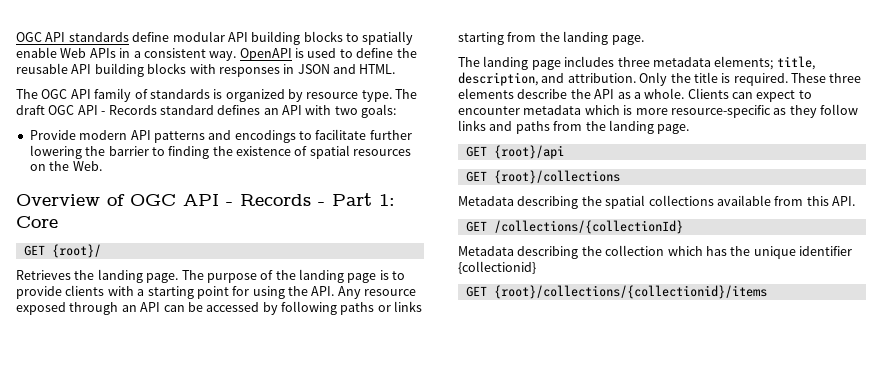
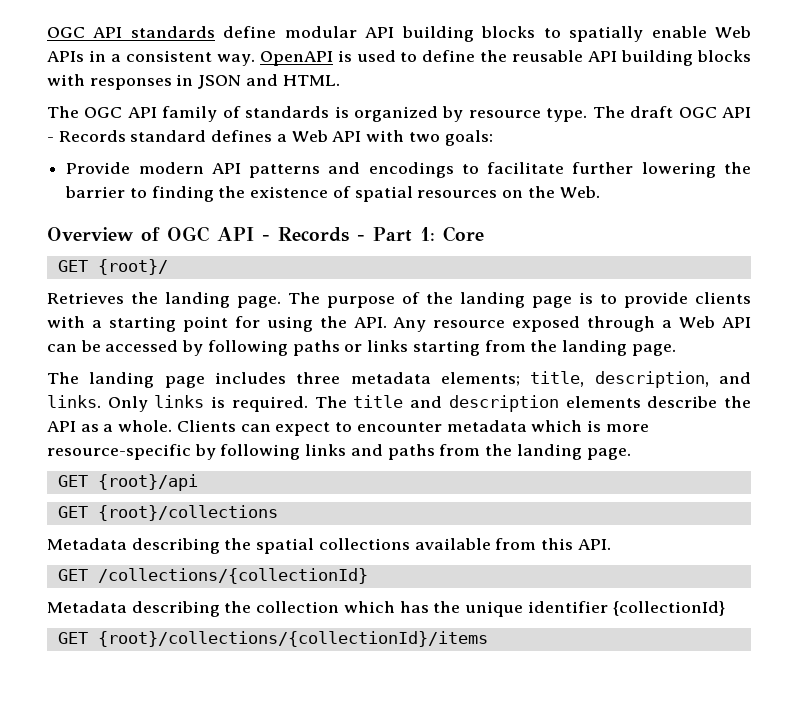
- The draft OGC API - Records standard defines an API with two goals:
+ The draft OGC API - Records standard defines a Web API with two goals:
- The purpose of the landing page is to provide clients with a starting point for using the API. Any resource exposed through an API can be accessed by following paths or links starting from the landing page.
+ The purpose of the landing page is to provide clients with a starting point for using the API. Any resource exposed through a Web API can be accessed by following paths or links starting from the landing page.
- The landing page includes three metadata elements; title, description, and attribution. Only the title is required. These three elements describe the API as a whole.
+ The landing page includes three metadata elements; title, description, and links. Only links is required. The title and description elements describe the API as a whole.
- Clients can expect to encounter metadata which is more resource-specific as they follow links and paths from the landing page.
+ Clients can expect to encounter metadata which is more resource-specific by following links and paths from the landing page.
- Metadata describing the collection which has the unique identifier {collectionid}
- GET {root}/collections/{collectionid}/items
+ Metadata describing the collection which has the unique identifier {collectionId}
+ GET {root}/collections/{collectionId}/items

